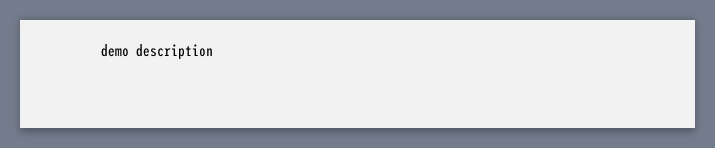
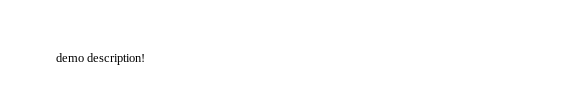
- demo description
+ demo description!

